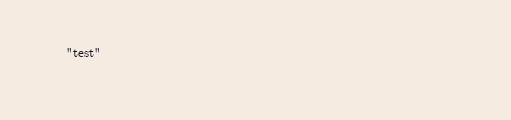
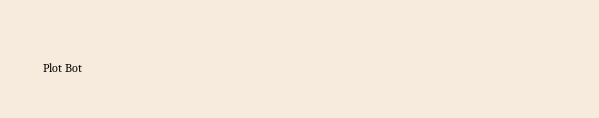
- "test"
+ Plot Bot

